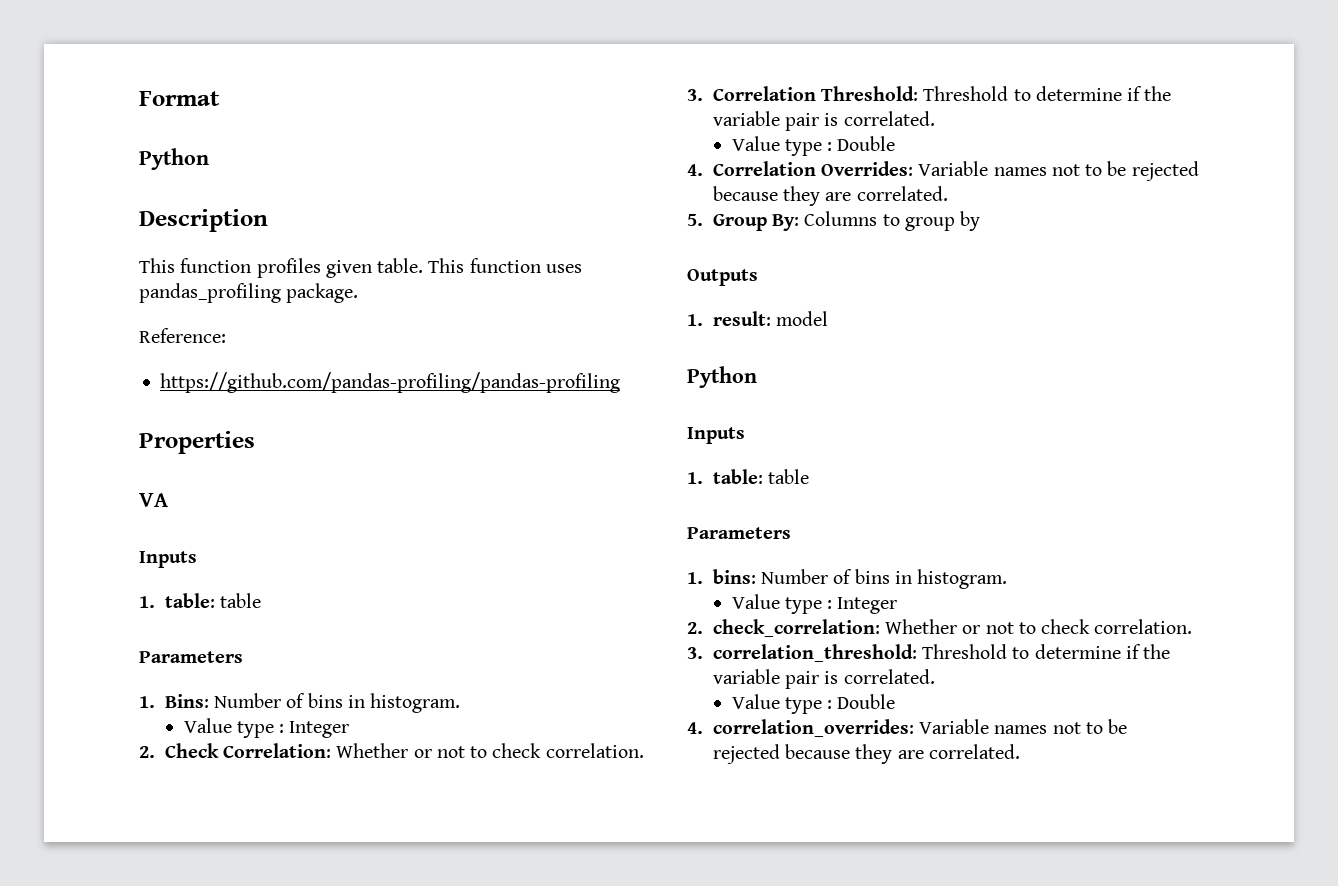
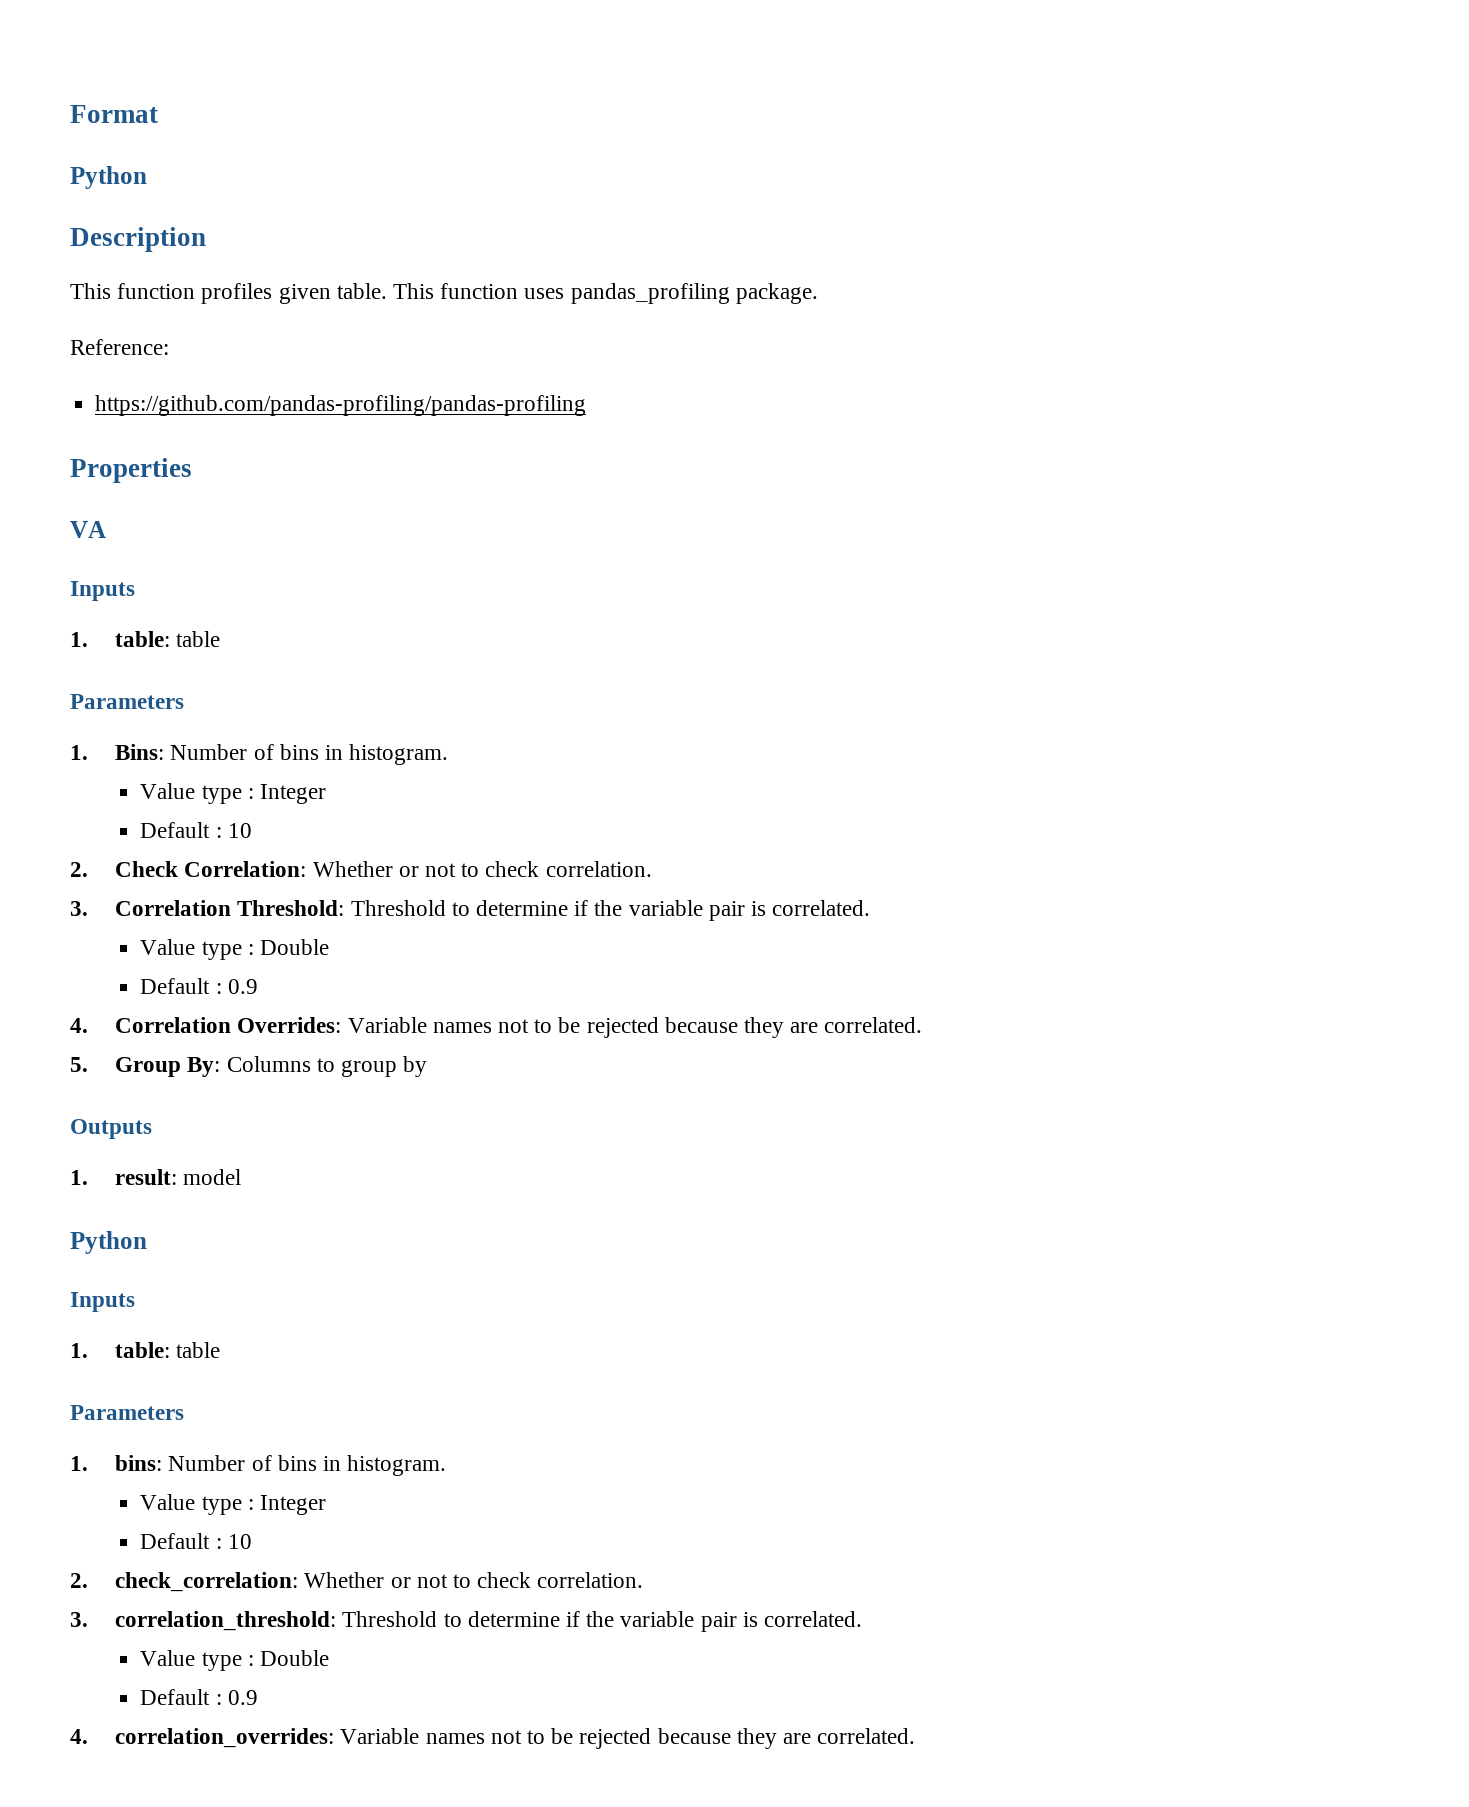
  1. Bins: Number of bins in histogram.
  Value type : Integer
+ Default : 10
  3. Correlation Threshold: Threshold to determine if the variable pair is correlated.
  Value type : Double
+ Default : 0.9
  1. bins: Number of bins in histogram.
  Value type : Integer
+ Default : 10
  3. correlation_threshold: Threshold to determine if the variable pair is correlated.
  Value type : Double
+ Default : 0.9

